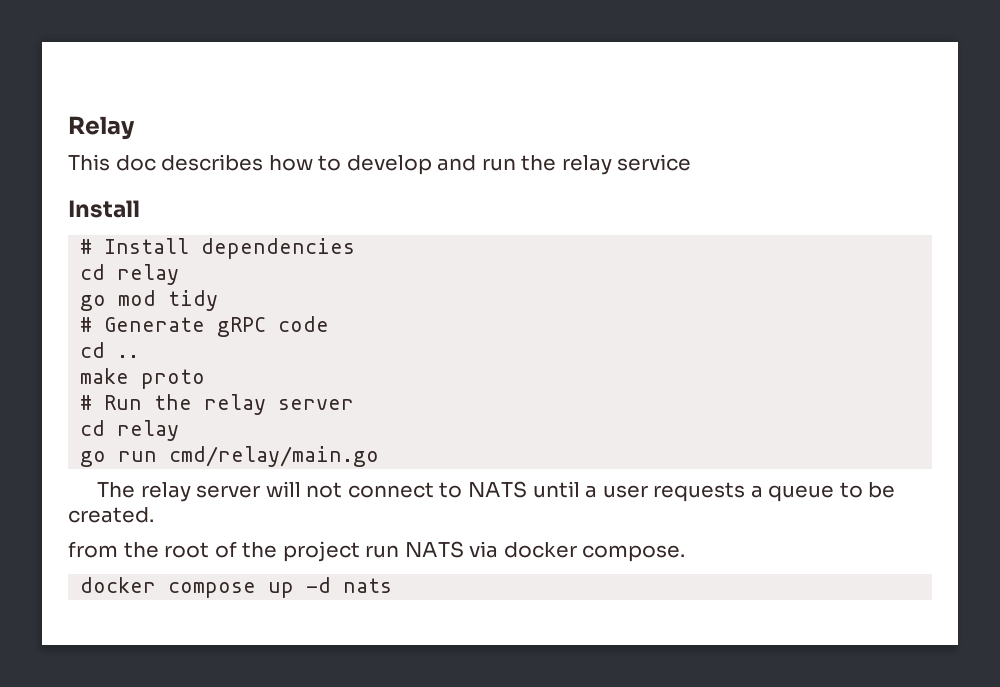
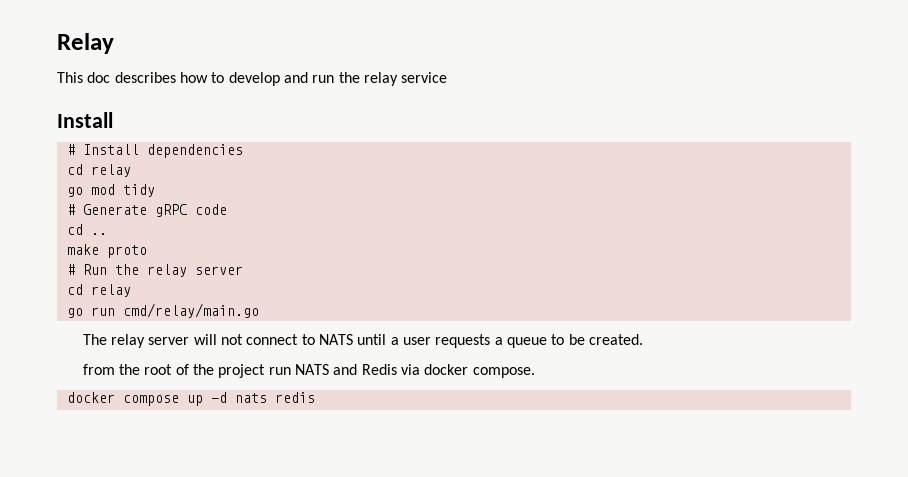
- from the root of the project run NATS via docker compose.
+ from the root of the project run NATS and Redis via docker compose.
- docker compose up -d nats
+ docker compose up -d nats redis

